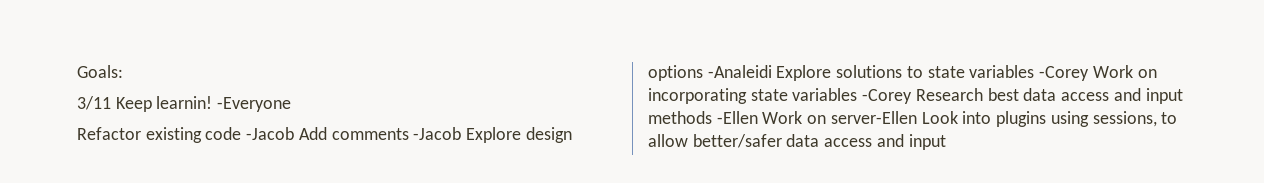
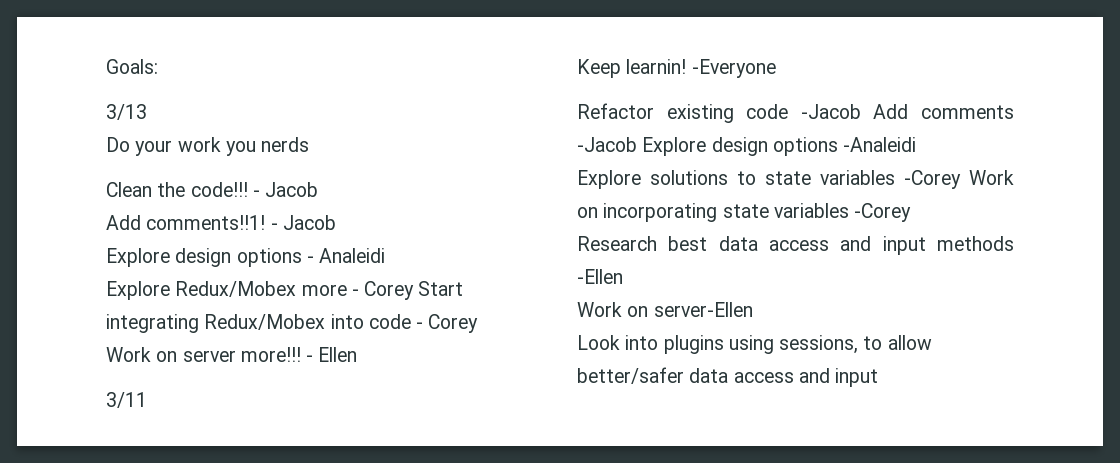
+ 3/13
+ Do your work you nerds
+ Clean the code!!! - Jacob
+ Add comments!!1! - Jacob
+ Explore design options - Analeidi
+ Explore Redux/Mobex more - Corey Start integrating Redux/Mobex into code - Corey
+ Work on server more!!! - Ellen
- 3/11 Keep learnin!
+ 3/11
+ Keep learnin!
- Refactor existing code -Jacob Add comments -Jacob Explore design options -Analeidi Explore solutions to state variables -Corey Work on incorporating state variables -Corey Research best data access and input methods -Ellen Work on server-Ellen Look into plugins using sessions, to allow better/safer data access and input
+ Refactor existing code -Jacob Add comments -Jacob Explore design options -Analeidi
+ Explore solutions to state variables -Corey Work on incorporating state variables -Corey
+ Research best data access and input methods -Ellen
+ Work on server-Ellen
+ Look into plugins using sessions, to allow better/safer data access and input

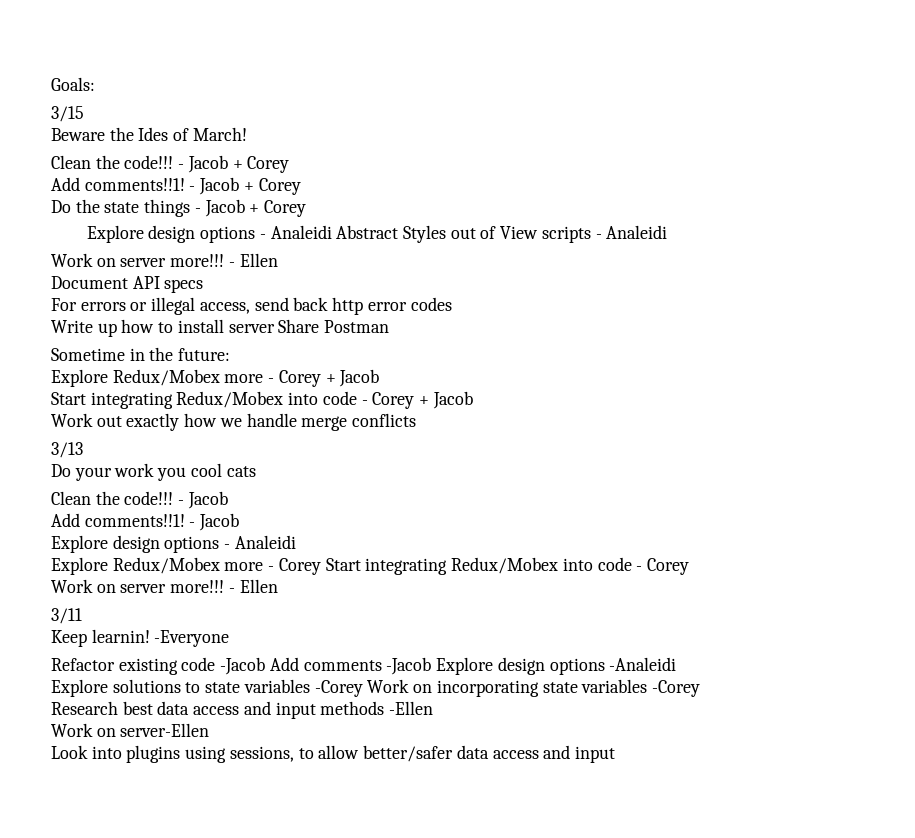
+ 3/15
+ Beware the Ides of March!
+ Clean the code!!! - Jacob + Corey
+ Add comments!!1! - Jacob + Corey
+ Do the state things - Jacob + Corey
+ Explore design options - Analeidi Abstract Styles out of View scripts - Analeidi
+ Work on server more!!! - Ellen
+ Document API specs
+ For errors or illegal access, send back http error codes
+ Write up how to install server Share Postman
+ Sometime in the future:
+ Explore Redux/Mobex more - Corey + Jacob
+ Start integrating Redux/Mobex into code - Corey + Jacob
+ Work out exactly how we handle merge conflicts
- Do your work you nerds
+ Do your work you cool cats

